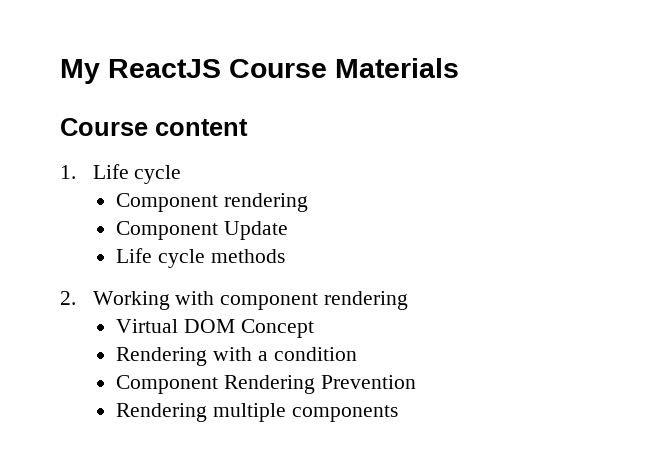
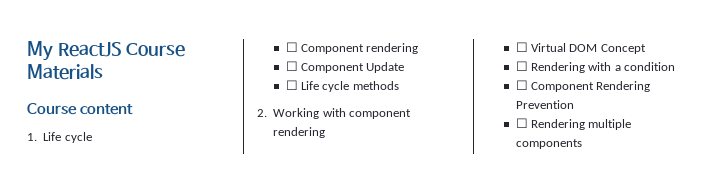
- Component rendering
+ ☐ Component rendering
- Component Update
+ ☐ Component Update
- Life cycle methods
+ ☐ Life cycle methods
- Virtual DOM Concept
+ ☐ Virtual DOM Concept
- Rendering with a condition
+ ☐ Rendering with a condition
- Component Rendering Prevention
+ ☐ Component Rendering Prevention
- Rendering multiple components
+ ☐ Rendering multiple components

